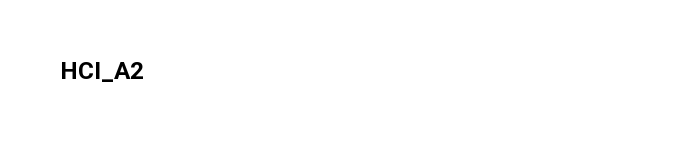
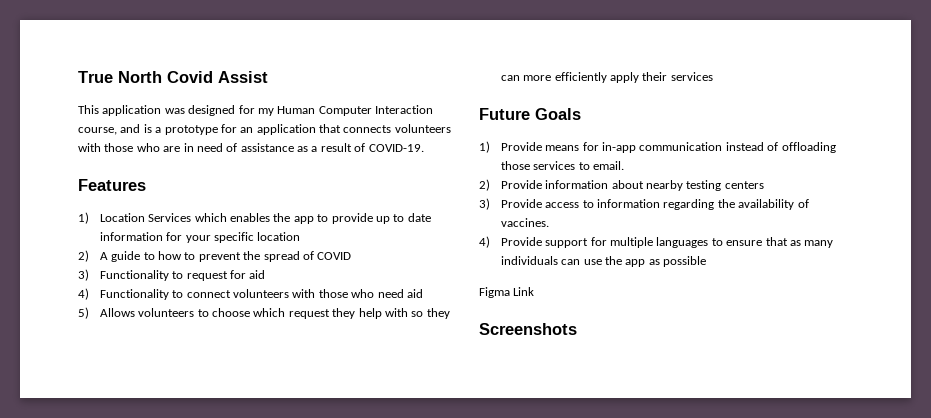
- HCI_A2
+ True North Covid Assist
+ This application was designed for my Human Computer Interaction course, and is a prototype for an application that connects volunteers with those who are in need of assistance as a result of COVID-19.
+ Features
+ 1) Location Services which enables the app to provide up to date information for your specific location
+ 2) A guide to how to prevent the spread of COVID
+ 3) Functionality to request for aid
+ 4) Functionality to connect volunteers with those who need aid
+ 5) Allows volunteers to choose which request they help with so they can more efficiently apply their services
+ Future Goals
+ 1) Provide means for in-app communication instead of offloading those services to email.
+ 2) Provide information about nearby testing centers
+ 3) Provide access to information regarding the availability of vaccines.
+ 4) Provide support for multiple languages to ensure that as many individuals can use the app as possible
+ Figma Link
+ Screenshots

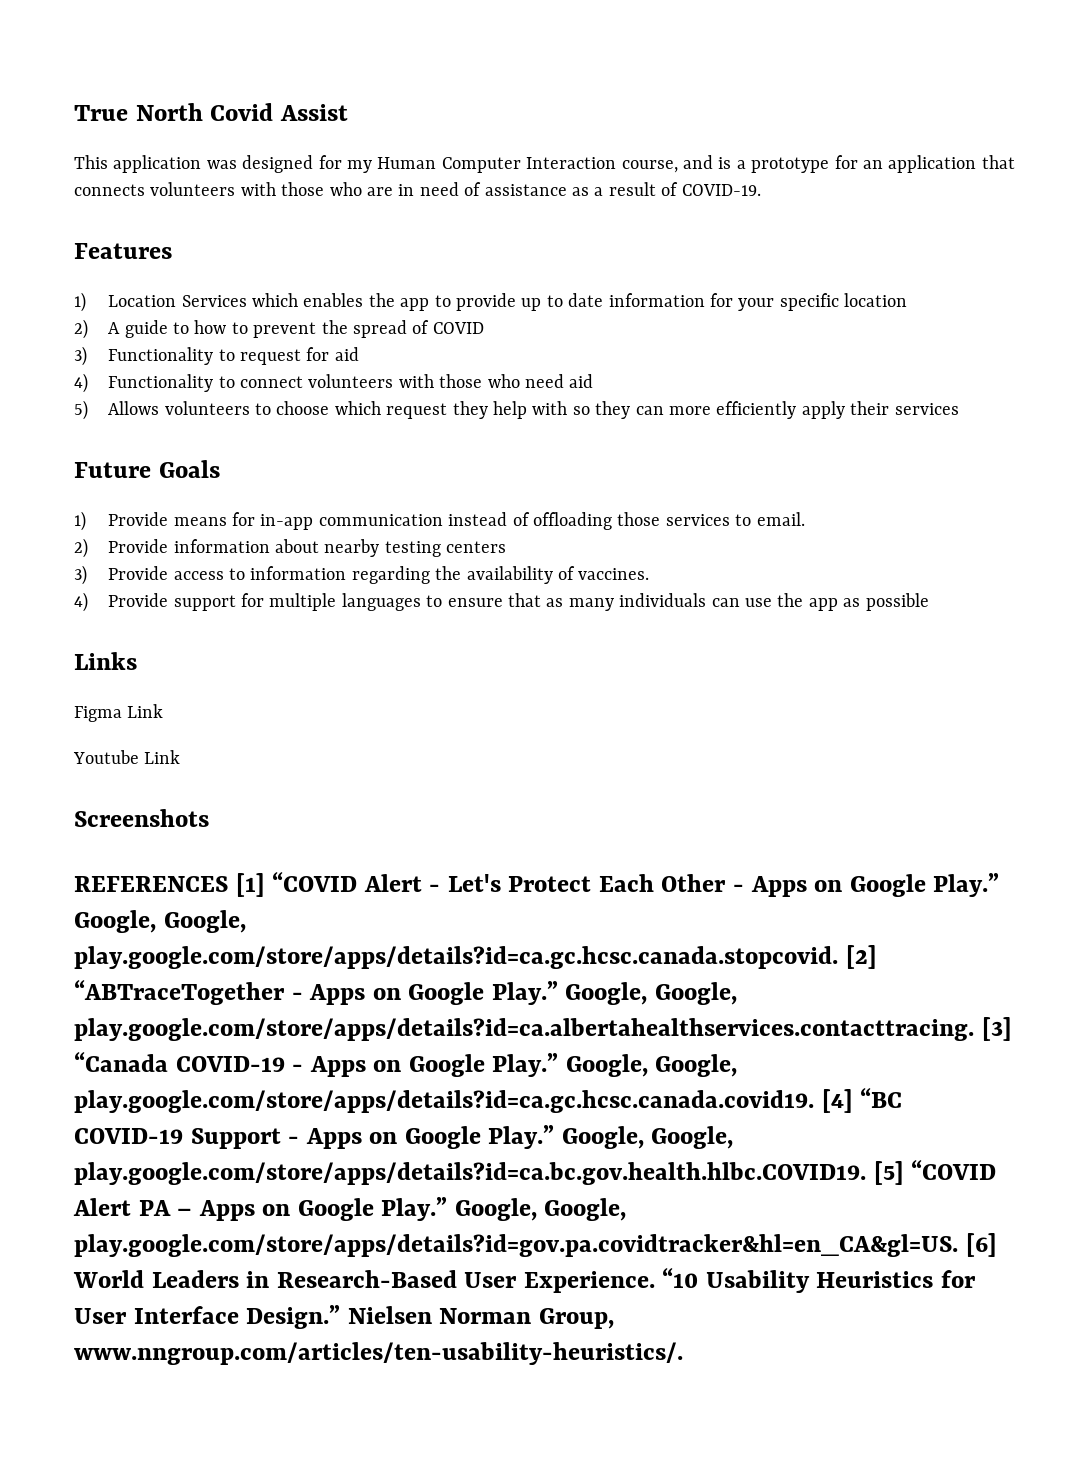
+ Links
+ Youtube Link
+ REFERENCES [1] “COVID Alert - Let's Protect Each Other - Apps on Google Play.” Google, Google, play.google.com/store/apps/details?id=ca.gc.hcsc.canada.stopcovid. [2] “ABTraceTogether - Apps on Google Play.” Google, Google, play.google.com/store/apps/details?id=ca.albertahealthservices.contacttracing. [3] “Canada COVID-19 - Apps on Google Play.” Google, Google, play.google.com/store/apps/details?id=ca.gc.hcsc.canada.covid19. [4] “BC COVID-19 Support - Apps on Google Play.” Google, Google, play.google.com/store/apps/details?id=ca.bc.gov.health.hlbc.COVID19. [5] “COVID Alert PA – Apps on Google Play.” Google, Google, play.google.com/store/apps/details?id=gov.pa.covidtracker&hl=en_CA&gl=US. [6] World Leaders in Research-Based User Experience. “10 Usability Heuristics for User Interface Design.” Nielsen Norman Group, www.nngroup.com/articles/ten-usability-heuristics/.

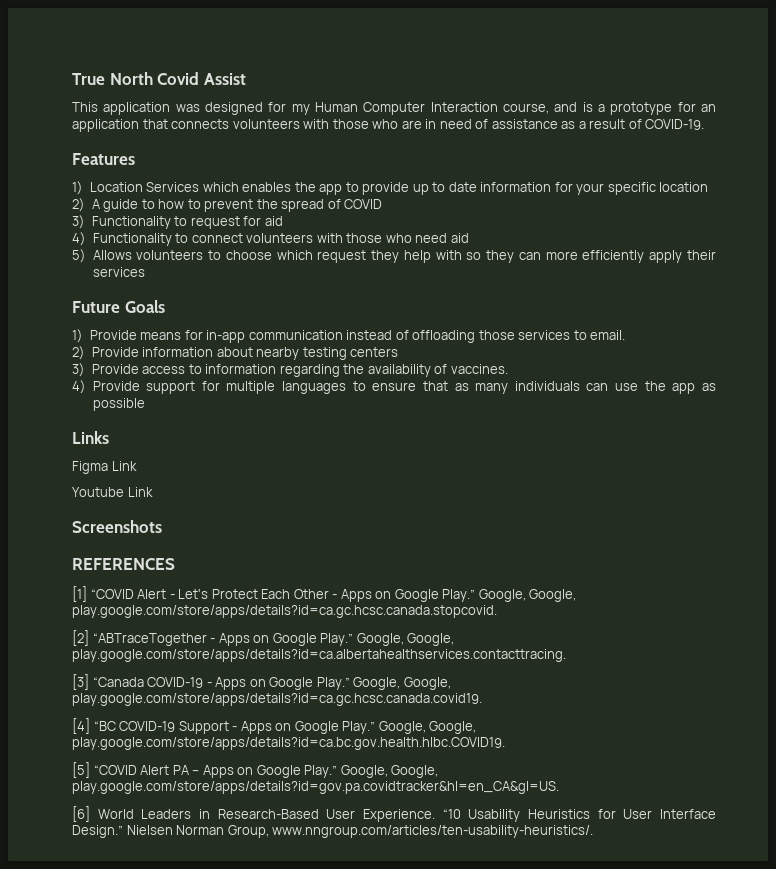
- REFERENCES [1] “COVID Alert - Let's Protect Each Other - Apps on Google Play.”
+ REFERENCES
+ [1] “COVID Alert - Let's Protect Each Other - Apps on Google Play.”
- Google, Google, play.google.com/store/apps/details?id=ca.gc.hcsc.canada.stopcovid. [2] “ABTraceTogether - Apps on Google Play.”
+ Google, Google, play.google.com/store/apps/details?id=ca.gc.hcsc.canada.stopcovid.
+ [2] “ABTraceTogether - Apps on Google Play.”
- Google, Google, play.google.com/store/apps/details?id=ca.albertahealthservices.contacttracing. [3] “Canada COVID-19 - Apps on Google Play.”
+ Google, Google, play.google.com/store/apps/details?id=ca.albertahealthservices.contacttracing.
+ [3] “Canada COVID-19 - Apps on Google Play.”
- Google, Google, play.google.com/store/apps/details?id=ca.gc.hcsc.canada.covid19. [4] “BC COVID-19 Support - Apps on Google Play.”
+ Google, Google, play.google.com/store/apps/details?id=ca.gc.hcsc.canada.covid19.
+ [4] “BC COVID-19 Support - Apps on Google Play.”
- Google, Google, play.google.com/store/apps/details?id=ca.bc.gov.health.hlbc.COVID19. [5] “COVID Alert PA – Apps on Google Play.”
+ Google, Google, play.google.com/store/apps/details?id=ca.bc.gov.health.hlbc.COVID19.
+ [5] “COVID Alert PA – Apps on Google Play.”
- Google, Google, play.google.com/store/apps/details?id=gov.pa.covidtracker&hl=en_CA&gl=US. [6] World Leaders in Research-Based User Experience.
+ Google, Google, play.google.com/store/apps/details?id=gov.pa.covidtracker&hl=en_CA&gl=US.
+ [6] World Leaders in Research-Based User Experience.

